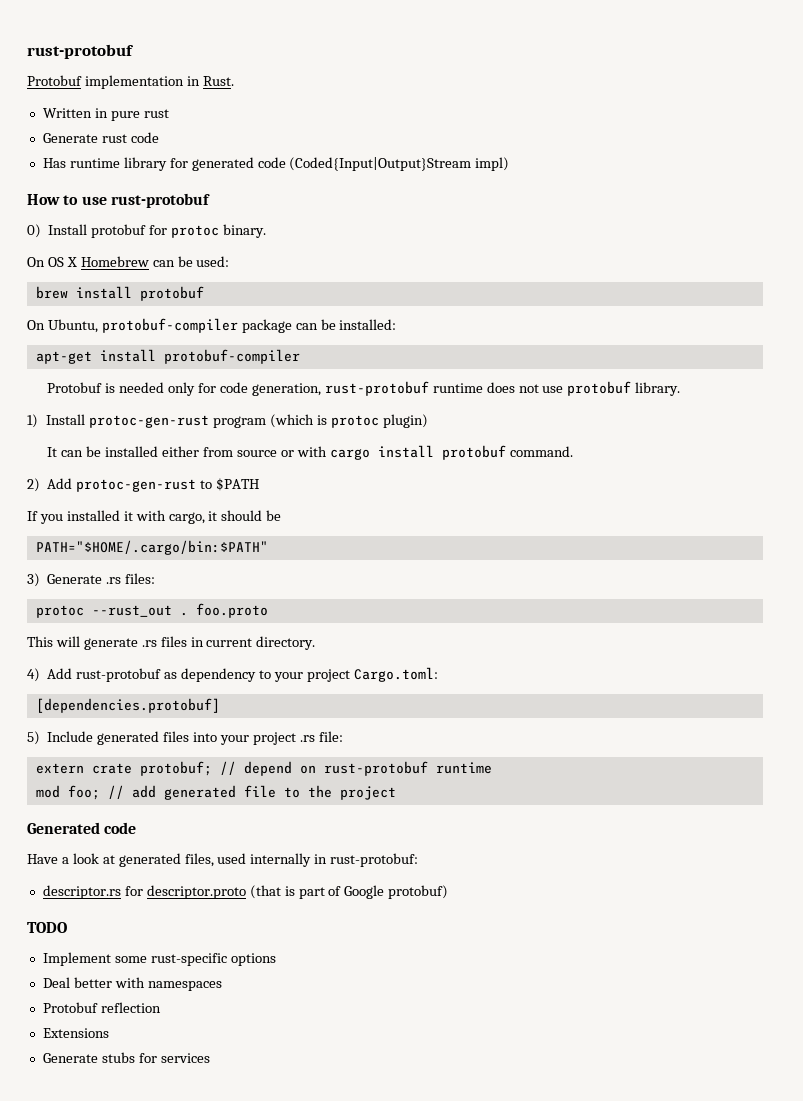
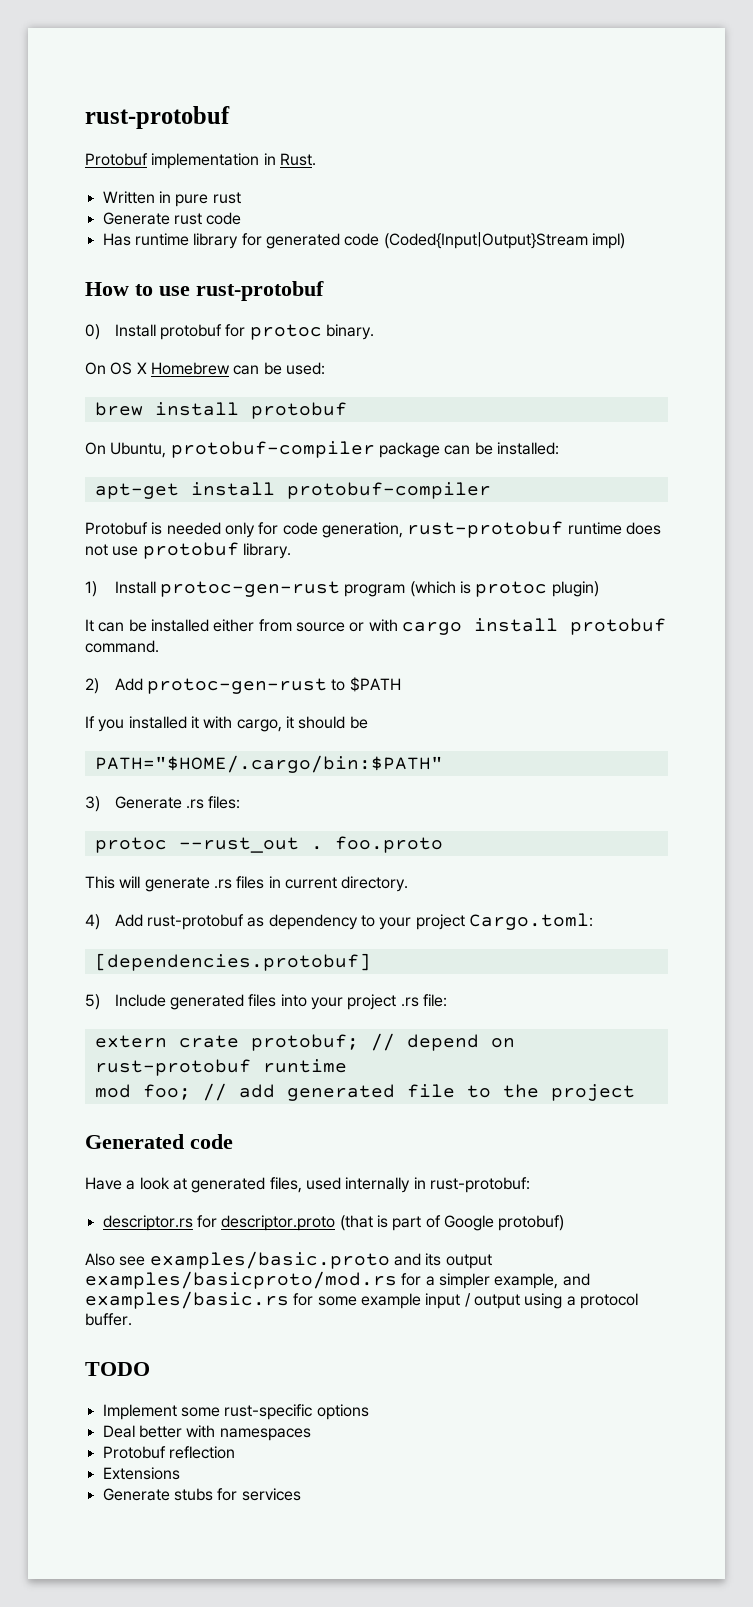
+ Also see examples/basic.proto and its output examples/basicproto/mod.rs for a simpler example, and examples/basic.rs for some example input / output using a protocol buffer.

